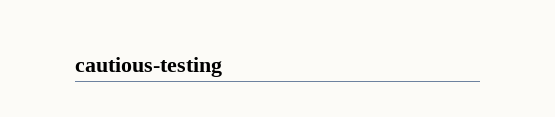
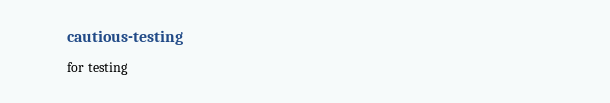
+ for testing

